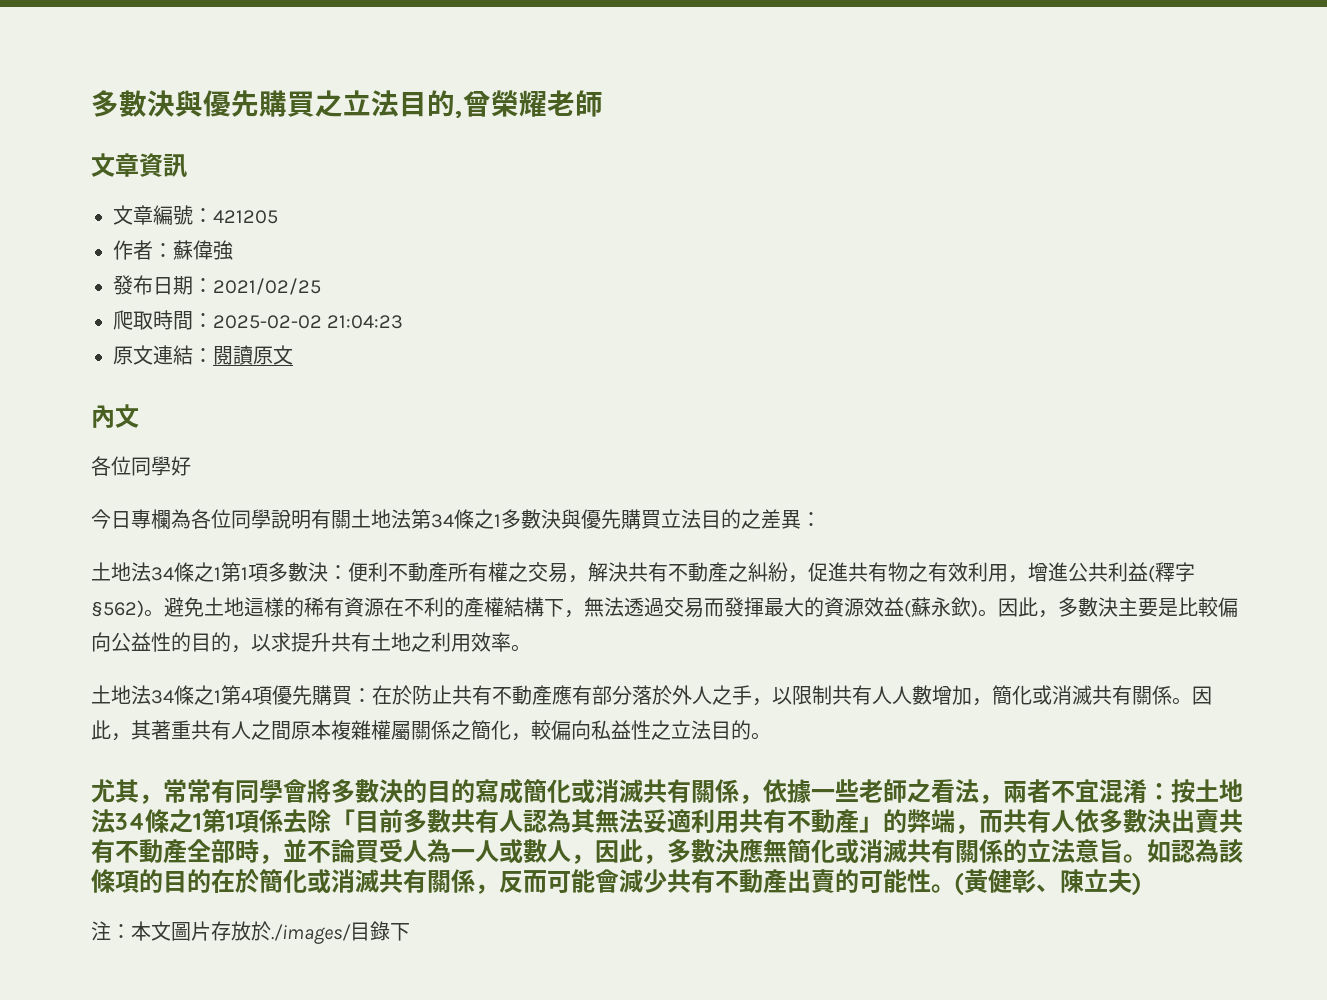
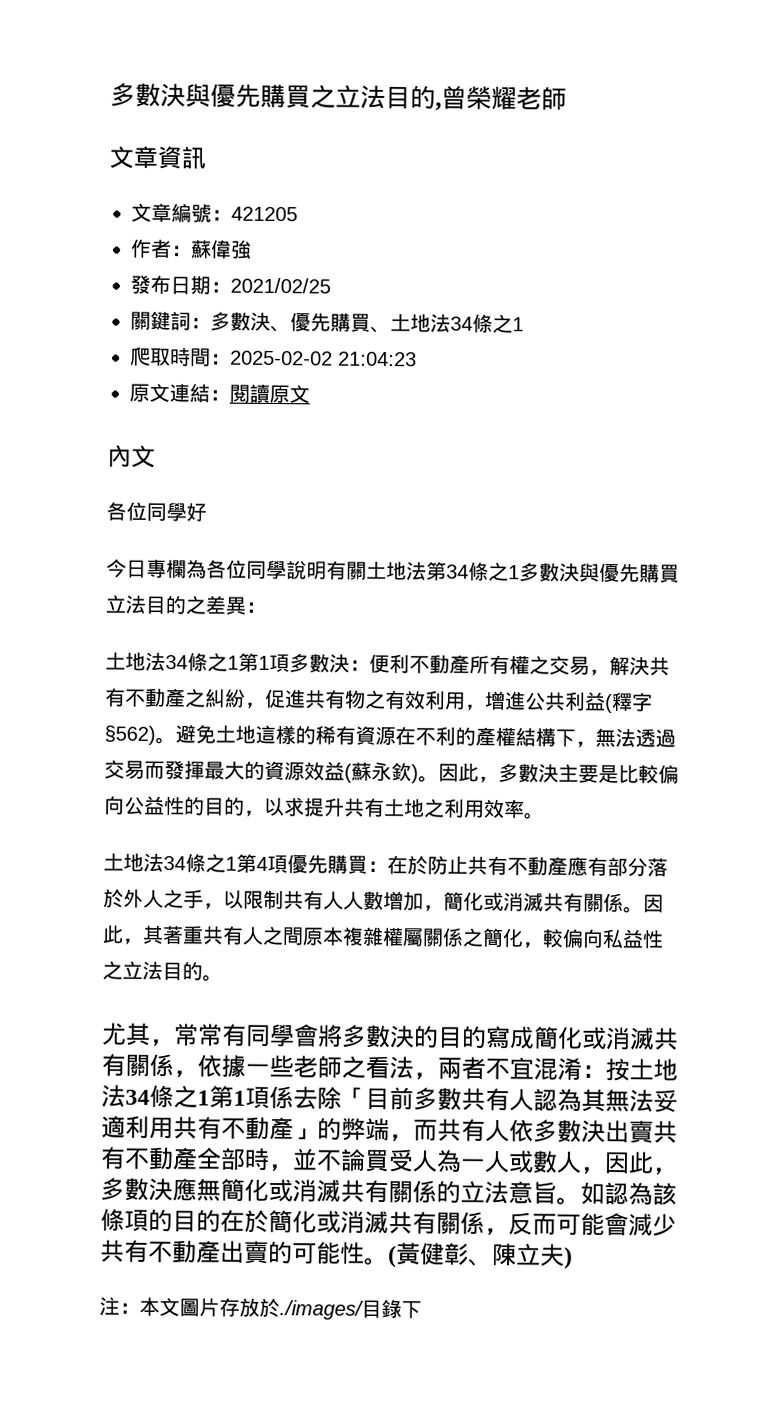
+ 關鍵詞：多數決、優先購買、土地法34條之1

